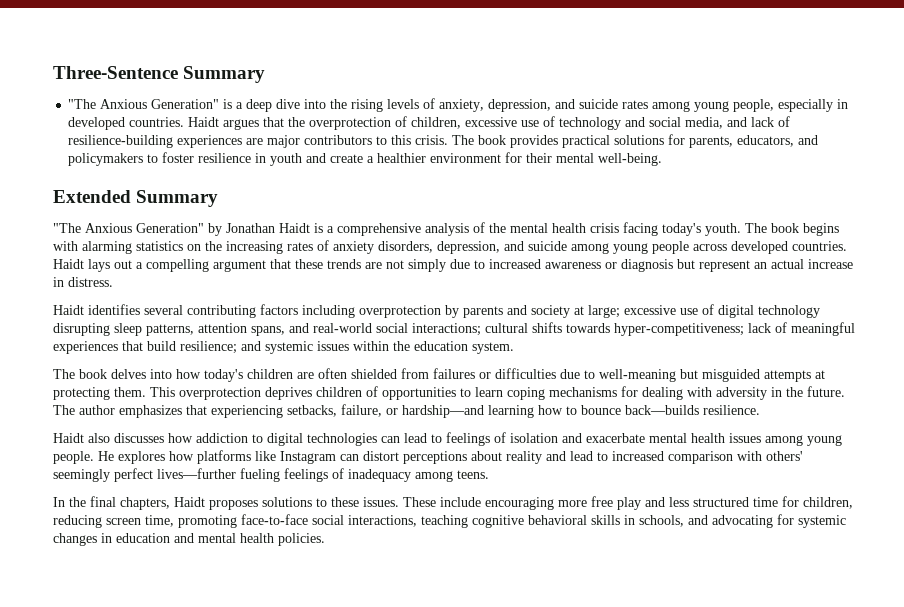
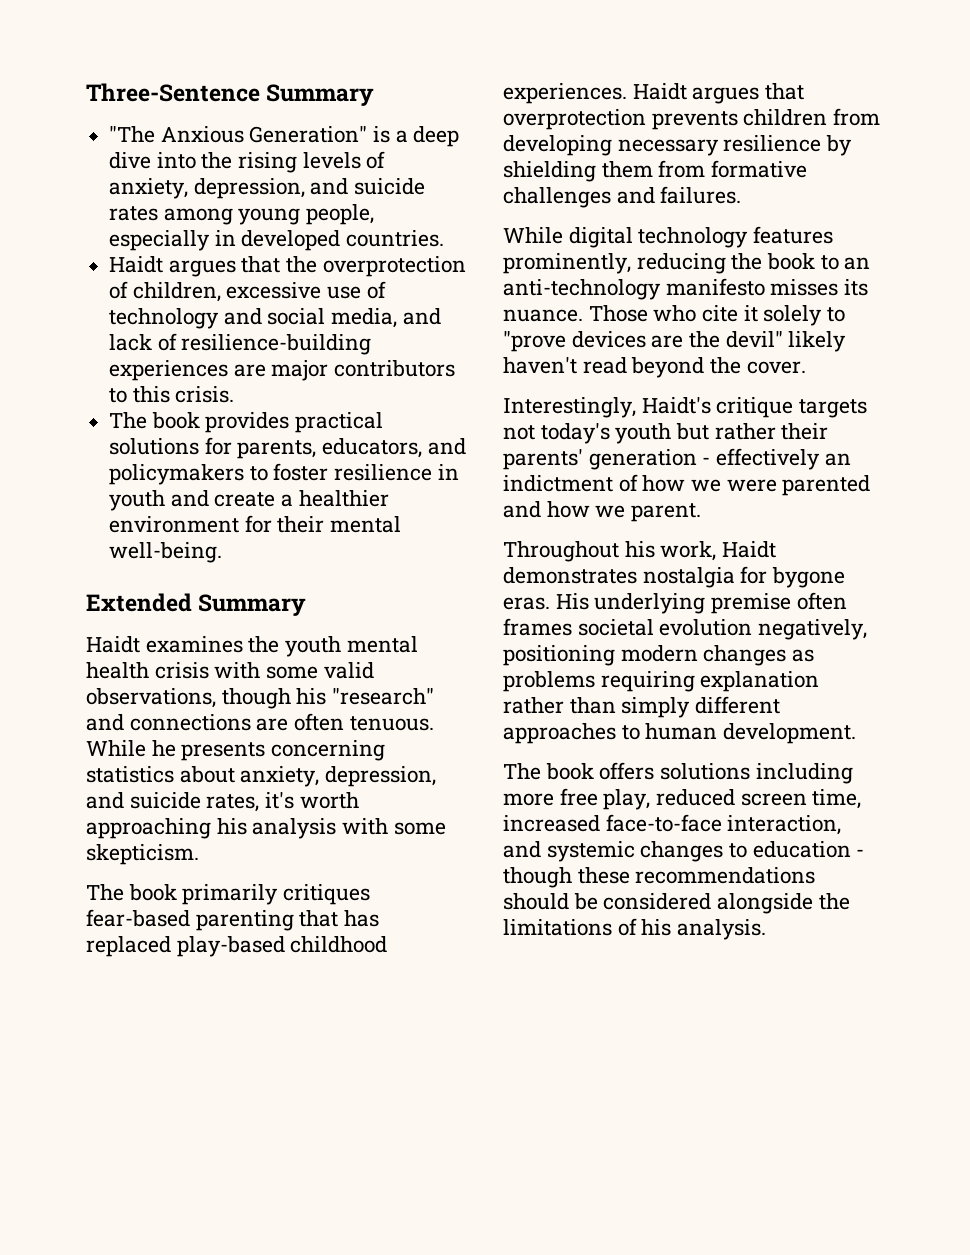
- "The Anxious Generation" is a deep dive into the rising levels of anxiety, depression, and suicide rates among young people, especially in developed countries. Haidt argues that the overprotection of children, excessive use of technology and social media, and lack of resilience-building experiences are major contributors to this crisis. The book provides practical solutions for parents, educators, and policymakers to foster resilience in youth and create a healthier environment for their mental well-being.
+ "The Anxious Generation" is a deep dive into the rising levels of anxiety, depression, and suicide rates among young people, especially in developed countries.
+ Haidt argues that the overprotection of children, excessive use of technology and social media, and lack of resilience-building experiences are major contributors to this crisis.
+ The book provides practical solutions for parents, educators, and policymakers to foster resilience in youth and create a healthier environment for their mental well-being.
- "The Anxious Generation" by Jonathan Haidt is a comprehensive analysis of the mental health crisis facing today's youth. The book begins with alarming statistics on the increasing rates of anxiety disorders, depression, and suicide among young people across developed countries. Haidt lays out a compelling argument that these trends are not simply due to increased awareness or diagnosis but represent an actual increase in distress.
- Haidt identifies several contributing factors including overprotection by parents and society at large; excessive use of digital technology disrupting sleep patterns, attention spans, and real-world social interactions; cultural shifts towards hyper-competitiveness; lack of meaningful experiences that build resilience; and systemic issues within the education system.
- The book delves into how today's children are often shielded from failures or difficulties due to well-meaning but misguided attempts at protecting them. This overprotection deprives children of opportunities to learn coping mechanisms for dealing with adversity in the future. The author emphasizes that experiencing setbacks, failure, or hardship—and learning how to bounce back—builds resilience.
- Haidt also discusses how addiction to digital technologies can lead to feelings of isolation and exacerbate mental health issues among young people. He explores how platforms like Instagram can distort perceptions about reality and lead to increased comparison with others' seemingly perfect lives—further fueling feelings of inadequacy among teens.
- In the final chapters, Haidt proposes solutions to these issues. These include encouraging more free play and less structured time for children, reducing screen time, promoting face-to-face social interactions, teaching cognitive behavioral skills in schools, and advocating for systemic changes in education and mental health policies.
+ Haidt examines the youth mental health crisis with some valid observations, though his "research" and connections are often tenuous. While he presents concerning statistics about anxiety, depression, and suicide rates, it's worth approaching his analysis with some skepticism.
+ The book primarily critiques fear-based parenting that has replaced play-based childhood experiences. Haidt argues that overprotection prevents children from developing necessary resilience by shielding them from formative challenges and failures.
+ While digital technology features prominently, reducing the book to an anti-technology manifesto misses its nuance. Those who cite it solely to "prove devices are the devil" likely haven't read beyond the cover.
+ Interestingly, Haidt's critique targets not today's youth but rather their parents' generation - effectively an indictment of how we were parented and how we parent.
+ Throughout his work, Haidt demonstrates nostalgia for bygone eras. His underlying premise often frames societal evolution negatively, positioning modern changes as problems requiring explanation rather than simply different approaches to human development.
+ The book offers solutions including more free play, reduced screen time, increased face-to-face interaction, and systemic changes to education - though these recommendations should be considered alongside the limitations of his analysis.

